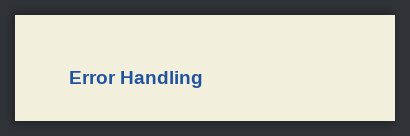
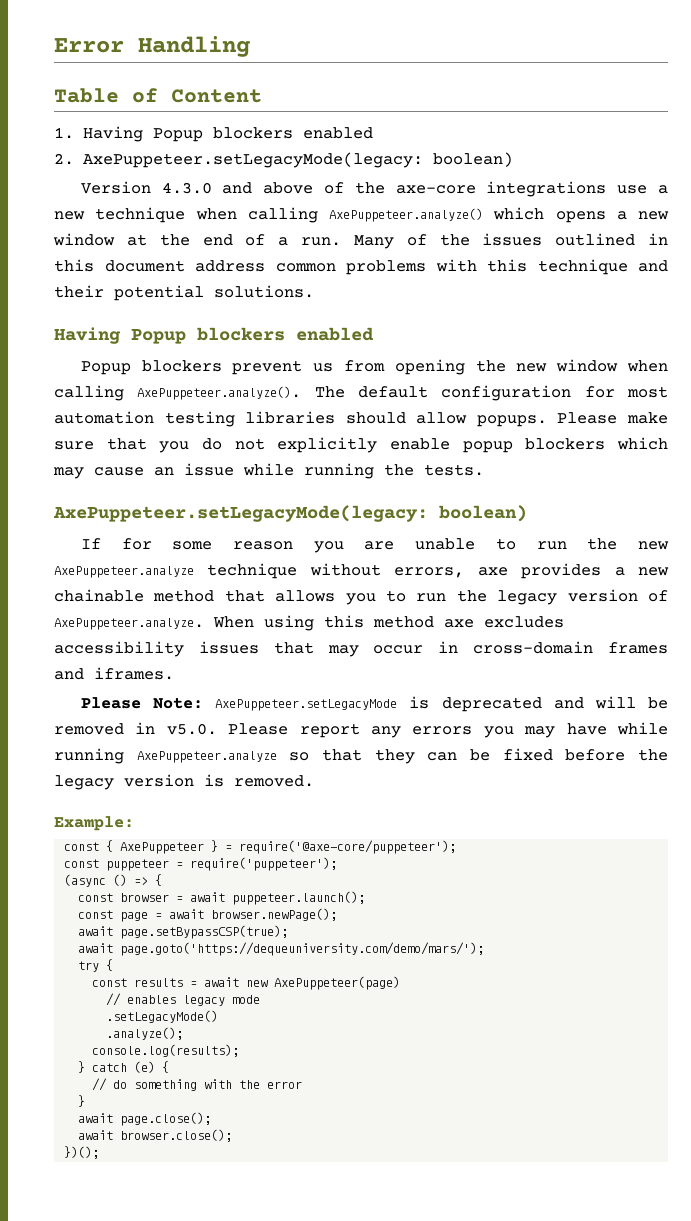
+ Table of Content
+ 1. Having Popup blockers enabled
+ 2. AxePuppeteer.setLegacyMode(legacy: boolean)
+ Version 4.3.0 and above of the axe-core integrations use a new technique when calling AxePuppeteer.analyze() which opens a new window at the end of a run. Many of the issues outlined in this document address common problems with this technique and their potential solutions.
+ Having Popup blockers enabled
+ Popup blockers prevent us from opening the new window when calling AxePuppeteer.analyze(). The default configuration for most automation testing libraries should allow popups. Please make sure that you do not explicitly enable popup blockers which may cause an issue while running the tests.
+ AxePuppeteer.setLegacyMode(legacy: boolean)
+ If for some reason you are unable to run the new AxePuppeteer.analyze technique without errors, axe provides a new chainable method that allows you to run the legacy version of AxePuppeteer.analyze. When using this method axe excludes accessibility issues that may occur in cross-domain frames and iframes.
+ Please Note: AxePuppeteer.setLegacyMode is deprecated and will be removed in v5.0. Please report any errors you may have while running AxePuppeteer.analyze so that they can be fixed before the legacy version is removed.
+ Example:
+ const { AxePuppeteer } = require('@axe-core/puppeteer');
+ const puppeteer = require('puppeteer');
+ (async () => {
+ const browser = await puppeteer.launch();
+ const page = await browser.newPage();
+ await page.setBypassCSP(true);
+ await page.goto('https://dequeuniversity.com/demo/mars/');
+ try {
+ const results = await new AxePuppeteer(page)
+ // enables legacy mode
+ .setLegacyMode()
+ .analyze();
+ console.log(results);
+ } catch (e) {
+ // do something with the error
+ }
+ await page.close();
+ await browser.close();
+ })();

